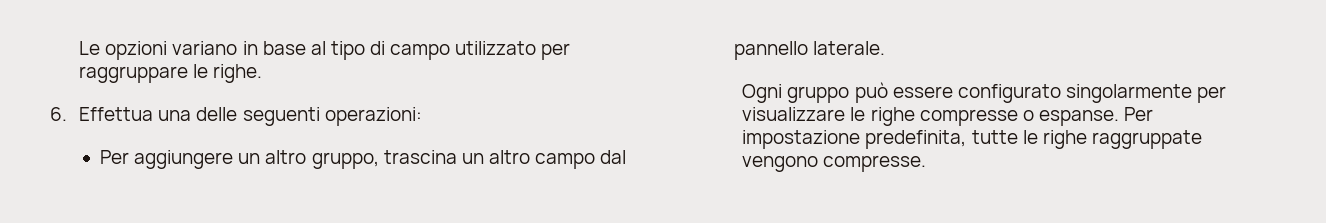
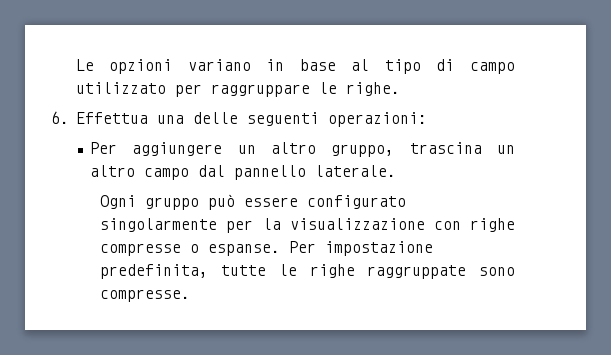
- Ogni gruppo può essere configurato singolarmente per visualizzare le righe compresse o espanse.
+ Ogni gruppo può essere configurato singolarmente per la visualizzazione con righe compresse o espanse.
- Per impostazione predefinita, tutte le righe raggruppate vengono compresse.
+ Per impostazione predefinita, tutte le righe raggruppate sono compresse.

